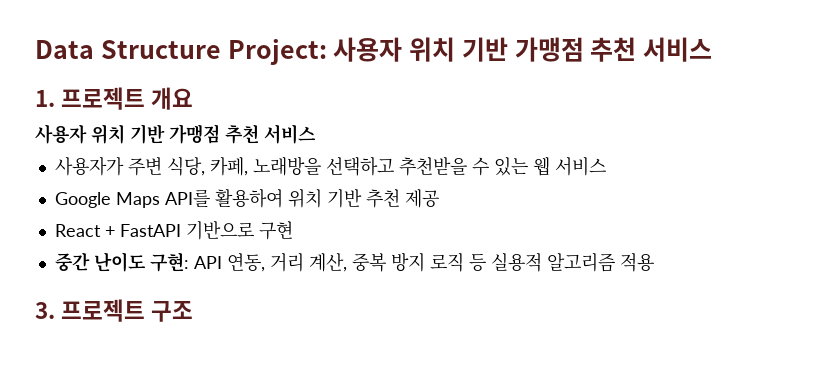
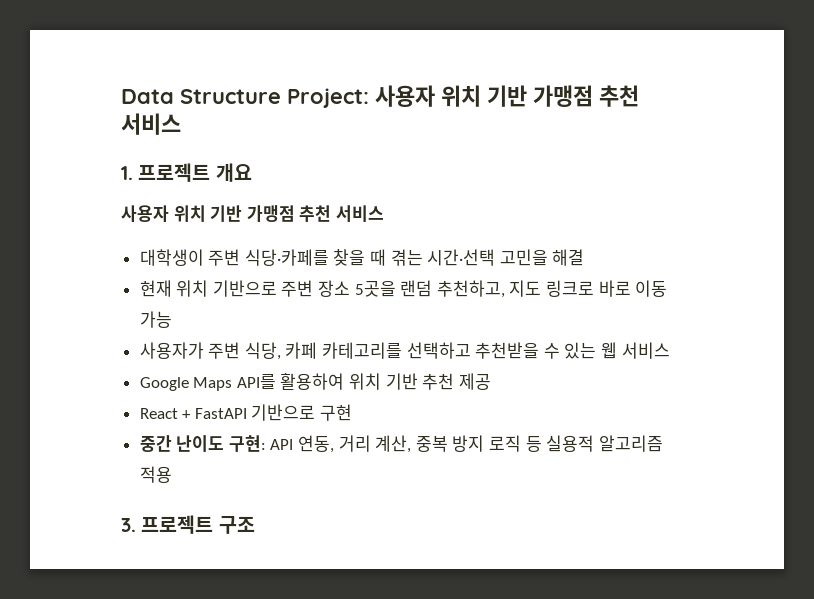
+ 대학생이 주변 식당·카페를 찾을 때 겪는 시간·선택 고민을 해결
+ 현재 위치 기반으로 주변 장소 5곳을 랜덤 추천하고, 지도 링크로 바로 이동 가능
- 사용자가 주변 식당, 카페, 노래방을 선택하고 추천받을 수 있는 웹 서비스
+ 사용자가 주변 식당, 카페 카테고리를 선택하고 추천받을 수 있는 웹 서비스

